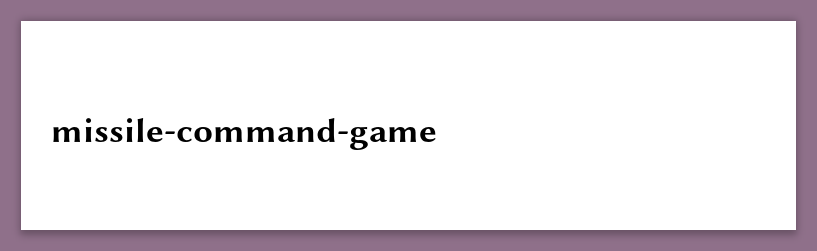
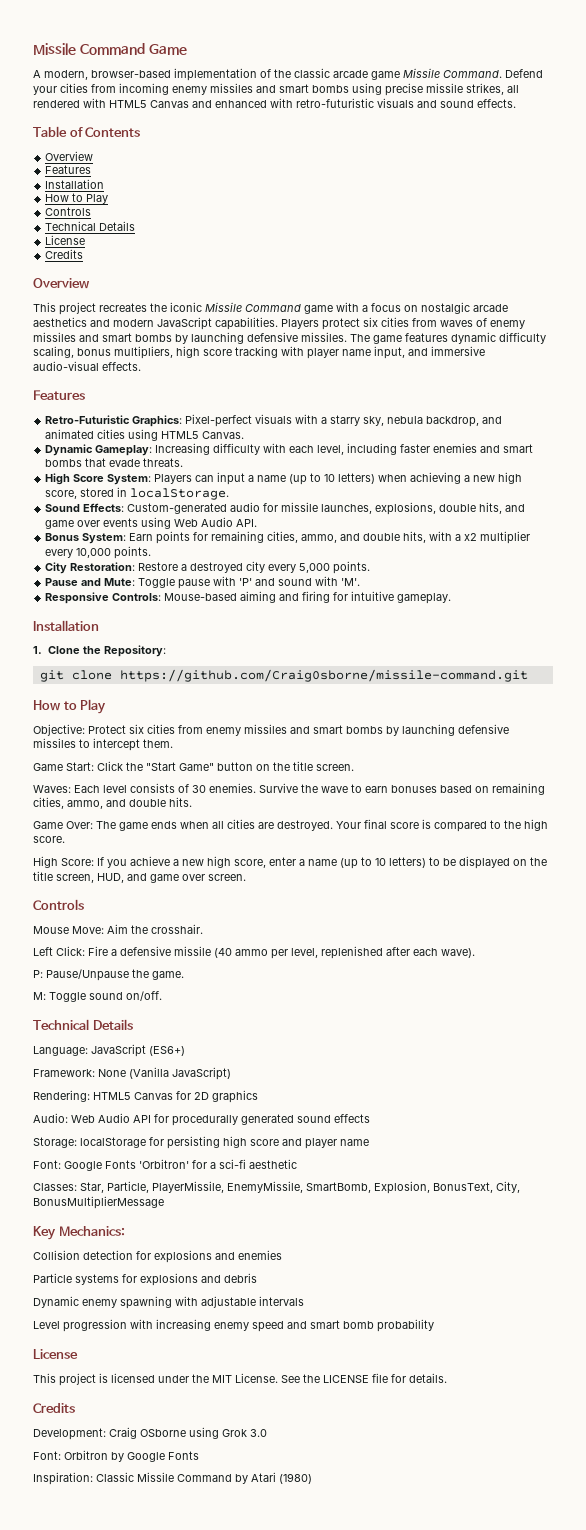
- missile-command-game
+ Missile Command Game
+ A modern, browser-based implementation of the classic arcade game Missile Command. Defend your cities from incoming enemy missiles and smart bombs using precise missile strikes, all rendered with HTML5 Canvas and enhanced with retro-futuristic visuals and sound effects.
+ Table of Contents
+ Overview
+ Features
+ Installation
+ How to Play
+ Controls
+ Technical Details
+ License
+ Credits
+ Overview
+ This project recreates the iconic Missile Command game with a focus on nostalgic arcade aesthetics and modern JavaScript capabilities. Players protect six cities from waves of enemy missiles and smart bombs by launching defensive missiles. The game features dynamic difficulty scaling, bonus multipliers, high score tracking with player name input, and immersive audio-visual effects.
+ Features
+ Retro-Futuristic Graphics: Pixel-perfect visuals with a starry sky, nebula backdrop, and animated cities using HTML5 Canvas.
+ Dynamic Gameplay: Increasing difficulty with each level, including faster enemies and smart bombs that evade threats.
+ High Score System: Players can input a name (up to 10 letters) when achieving a new high score, stored in localStorage.
+ Sound Effects: Custom-generated audio for missile launches, explosions, double hits, and game over events using Web Audio API.
+ Bonus System: Earn points for remaining cities, ammo, and double hits, with a x2 multiplier every 10,000 points.
+ City Restoration: Restore a destroyed city every 5,000 points.
+ Pause and Mute: Toggle pause with 'P' and sound with 'M'.
+ Responsive Controls: Mouse-based aiming and firing for intuitive gameplay.
+ Installation
+ 1. Clone the Repository:
+ git clone https://github.com/Craig0sborne/missile-command.git
+ How to Play
+ Objective: Protect six cities from enemy missiles and smart bombs by launching defensive missiles to intercept them.
+ Game Start: Click the "Start Game" button on the title screen.
+ Waves: Each level consists of 30 enemies. Survive the wave to earn bonuses based on remaining cities, ammo, and double hits.
+ Game Over: The game ends when all cities are destroyed. Your final score is compared to the high score.
+ High Score: If you achieve a new high score, enter a name (up to 10 letters) to be displayed on the title screen, HUD, and game over screen.
+ Controls
+ Mouse Move: Aim the crosshair.
+ Left Click: Fire a defensive missile (40 ammo per level, replenished after each wave).
+ P: Pause/Unpause the game.
+ M: Toggle sound on/off.
+ Technical Details
+ Language: JavaScript (ES6+)
+ Framework: None (Vanilla JavaScript)
+ Rendering: HTML5 Canvas for 2D graphics
+ Audio: Web Audio API for procedurally generated sound effects
+ Storage: localStorage for persisting high score and player name
+ Font: Google Fonts 'Orbitron' for a sci-fi aesthetic
+ Classes: Star, Particle, PlayerMissile, EnemyMissile, SmartBomb, Explosion, BonusText, City, BonusMultiplierMessage
+ Key Mechanics:
+ Collision detection for explosions and enemies
+ Particle systems for explosions and debris
+ Dynamic enemy spawning with adjustable intervals
+ Level progression with increasing enemy speed and smart bomb probability
+ License
+ This project is licensed under the MIT License. See the LICENSE file for details.
+ Credits
+ Development: Craig OSborne using Grok 3.0
+ Font: Orbitron by Google Fonts
+ Inspiration: Classic Missile Command by Atari (1980)

